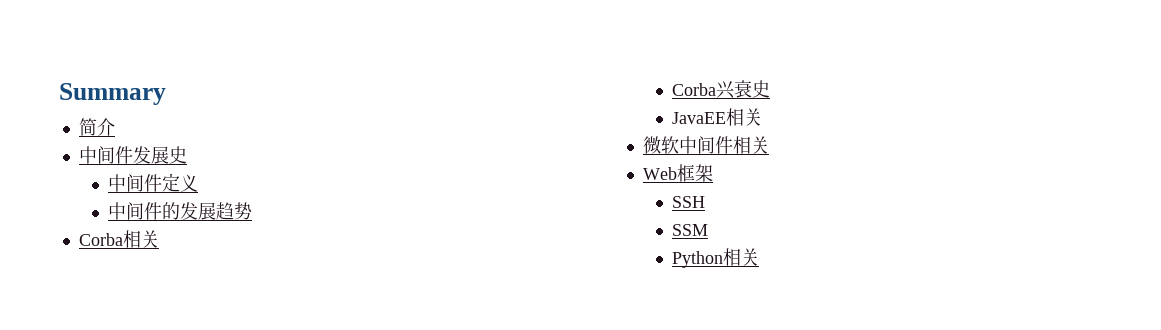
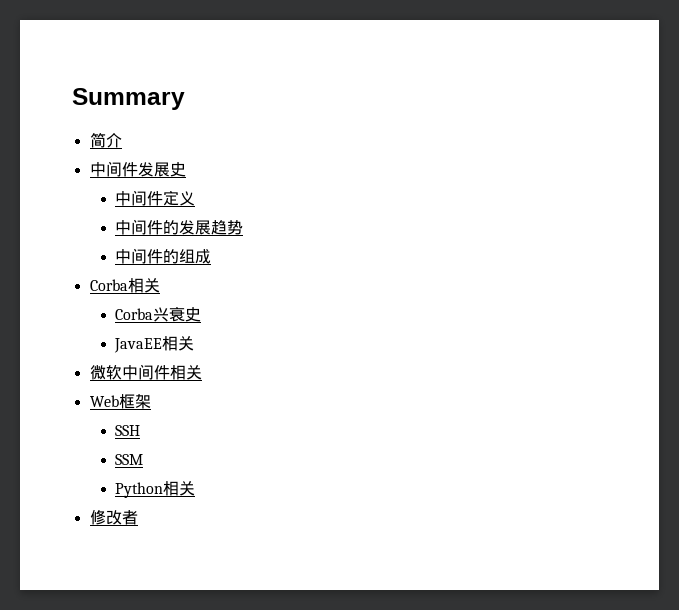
+ 中间件的组成
+ 修改者

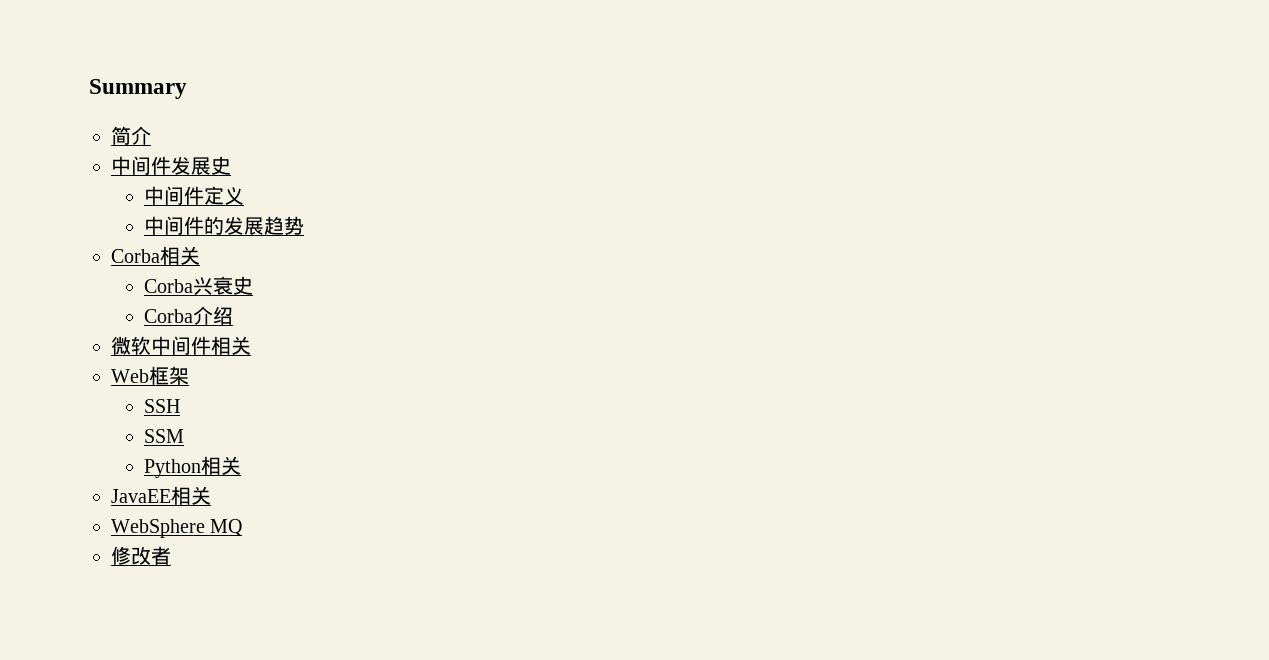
- 中间件的组成
- JavaEE相关
+ Corba介绍
+ JavaEE相关
+ WebSphere MQ

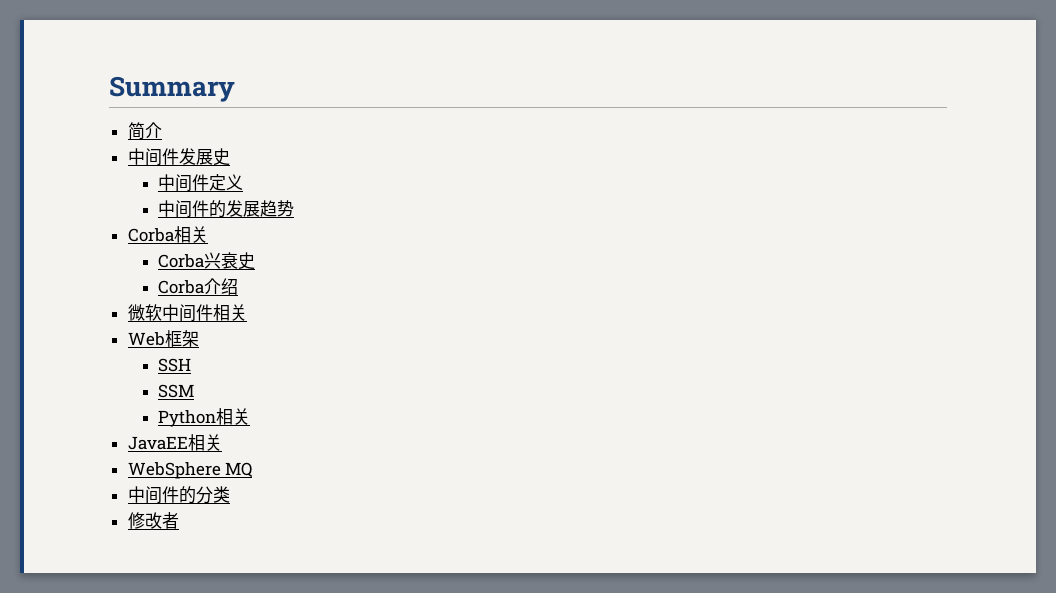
+ 中间件的分类

